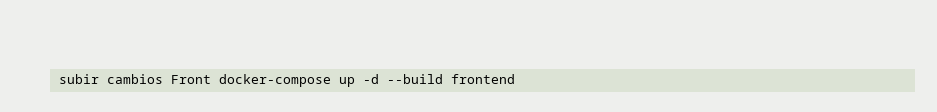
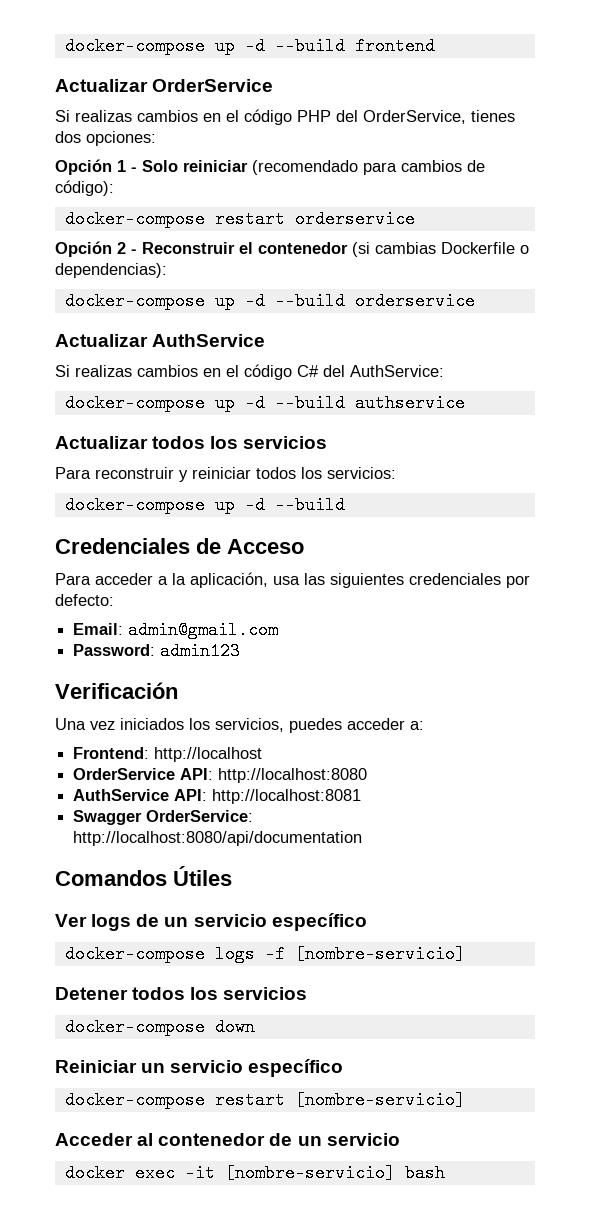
- subir cambios Front docker-compose up -d --build frontend
+ docker-compose up -d --build frontend
+ Actualizar OrderService
+ Si realizas cambios en el código PHP del OrderService, tienes dos opciones:
+ Opción 1 - Solo reiniciar (recomendado para cambios de código):
+ docker-compose restart orderservice
+ Opción 2 - Reconstruir el contenedor (si cambias Dockerfile o dependencias):
+ docker-compose up -d --build orderservice
+ Actualizar AuthService
+ Si realizas cambios en el código C# del AuthService:
+ docker-compose up -d --build authservice
+ Actualizar todos los servicios
+ Para reconstruir y reiniciar todos los servicios:
+ docker-compose up -d --build
+ Credenciales de Acceso
+ Para acceder a la aplicación, usa las siguientes credenciales por defecto:
+ Email: admin@gmail.com
+ Password: admin123
+ Verificación
+ Una vez iniciados los servicios, puedes acceder a:
+ Frontend: http://localhost
+ OrderService API: http://localhost:8080
+ AuthService API: http://localhost:8081
+ Swagger OrderService: http://localhost:8080/api/documentation
+ Comandos Útiles
+ Ver logs de un servicio específico
+ docker-compose logs -f [nombre-servicio]
+ Detener todos los servicios
+ docker-compose down
+ Reiniciar un servicio específico
+ docker-compose restart [nombre-servicio]
+ Acceder al contenedor de un servicio
+ docker exec -it [nombre-servicio] bash

